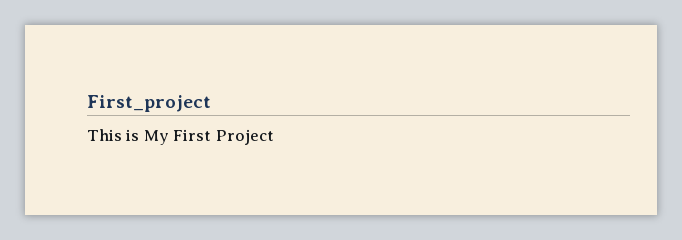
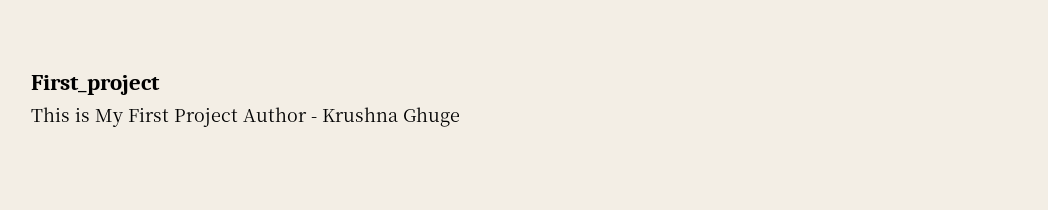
- This is My First Project
+ This is My First Project Author - Krushna Ghuge

